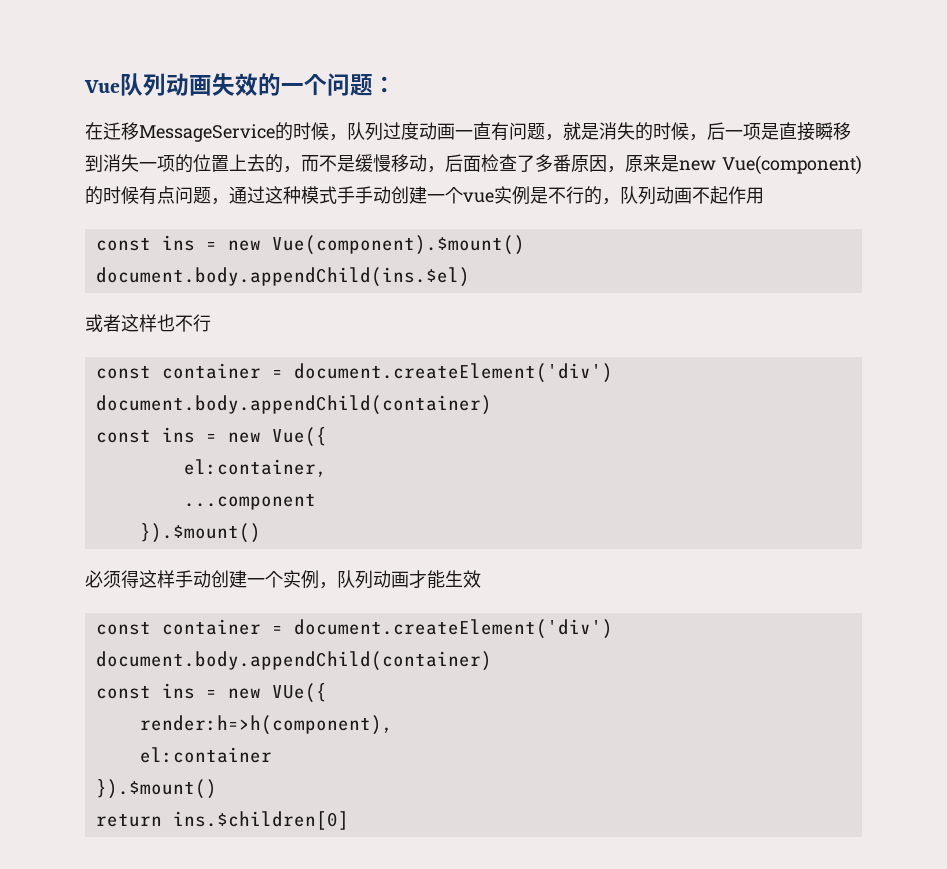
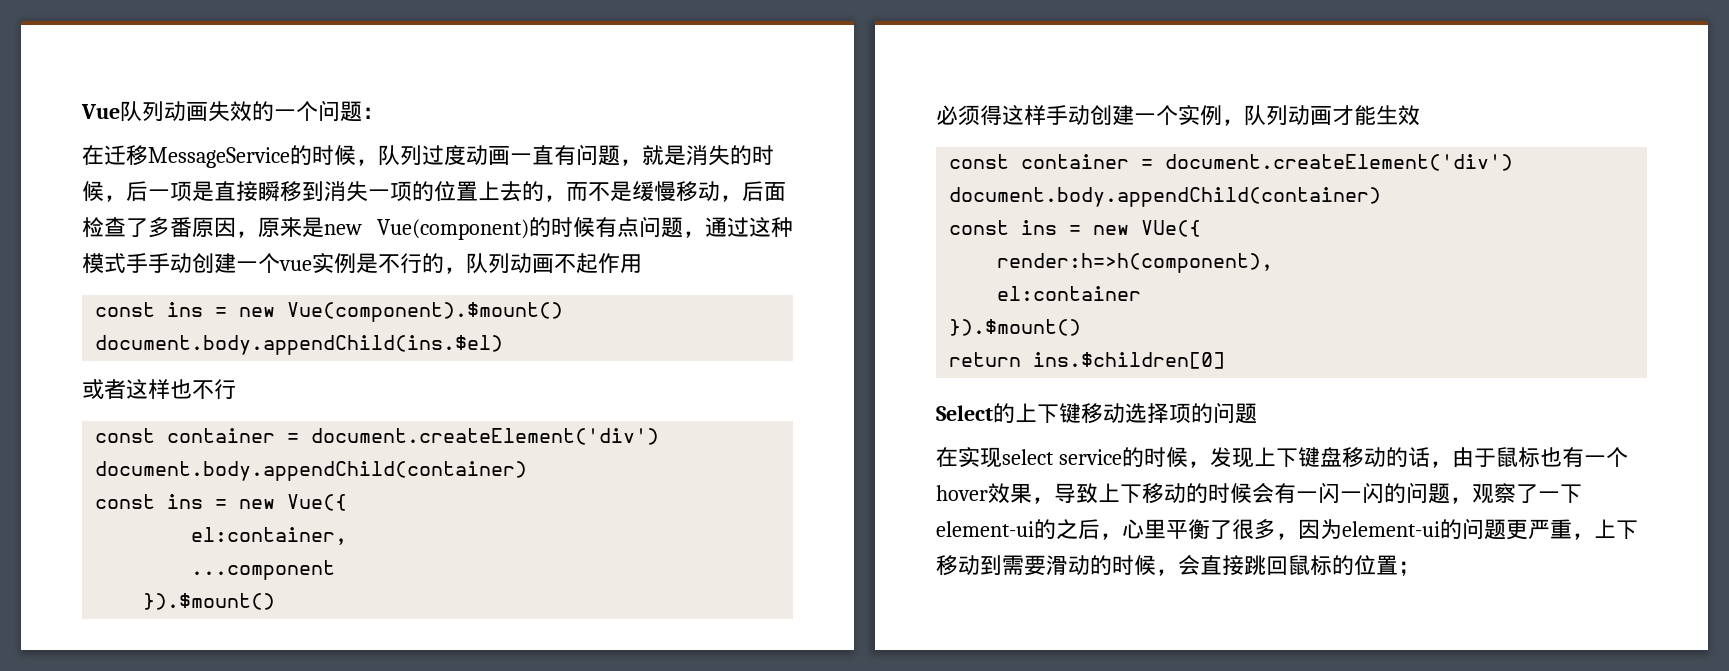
+ Select的上下键移动选择项的问题
+ 在实现select service的时候，发现上下键盘移动的话，由于鼠标也有一个hover效果，导致上下移动的时候会有一闪一闪的问题，观察了一下element-ui的之后，心里平衡了很多，因为element-ui的问题更严重，上下移动到需要滑动的时候，会直接跳回鼠标的位置；

